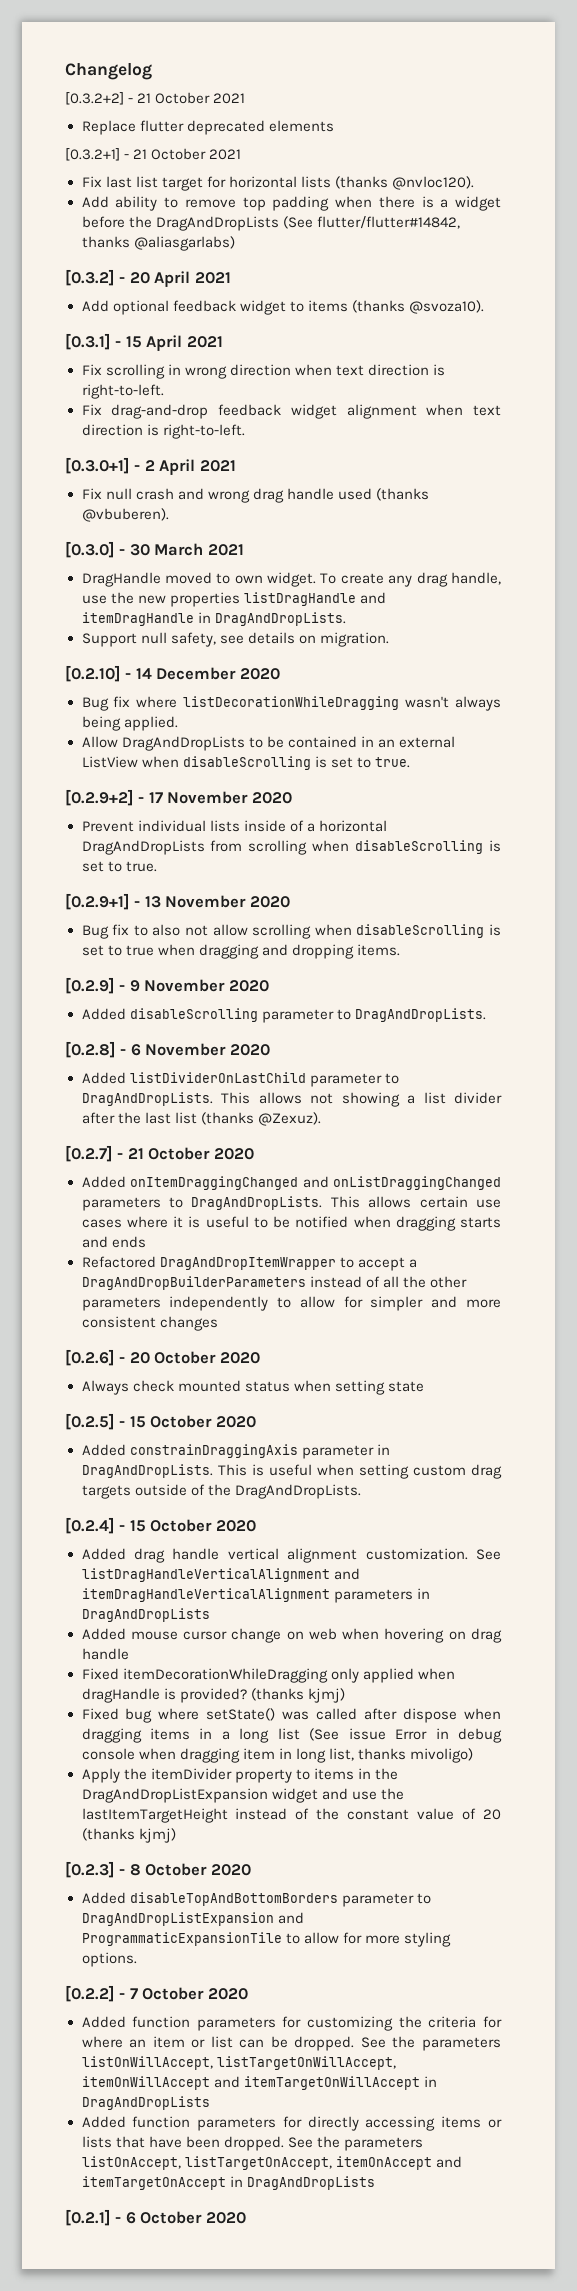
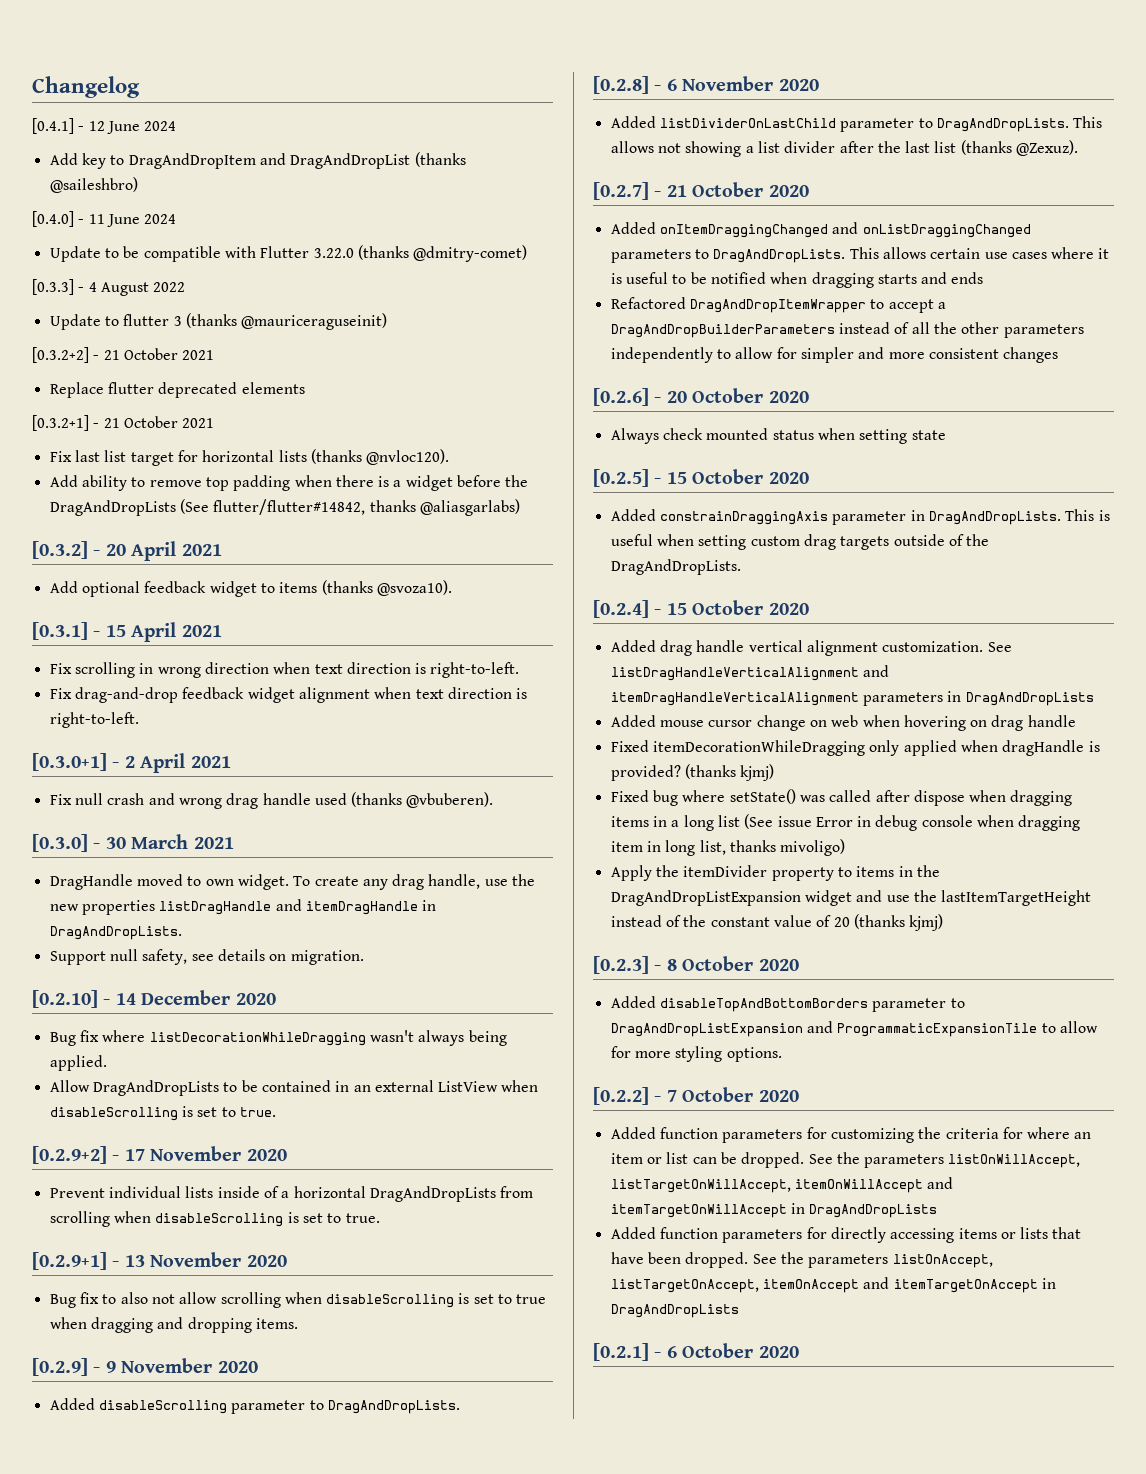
+ [0.4.1] - 12 June 2024
+ Add key to DragAndDropItem and DragAndDropList (thanks @saileshbro)
+ [0.4.0] - 11 June 2024
+ Update to be compatible with Flutter 3.22.0 (thanks @dmitry-comet)
+ [0.3.3] - 4 August 2022
+ Update to flutter 3 (thanks @mauriceraguseinit)

